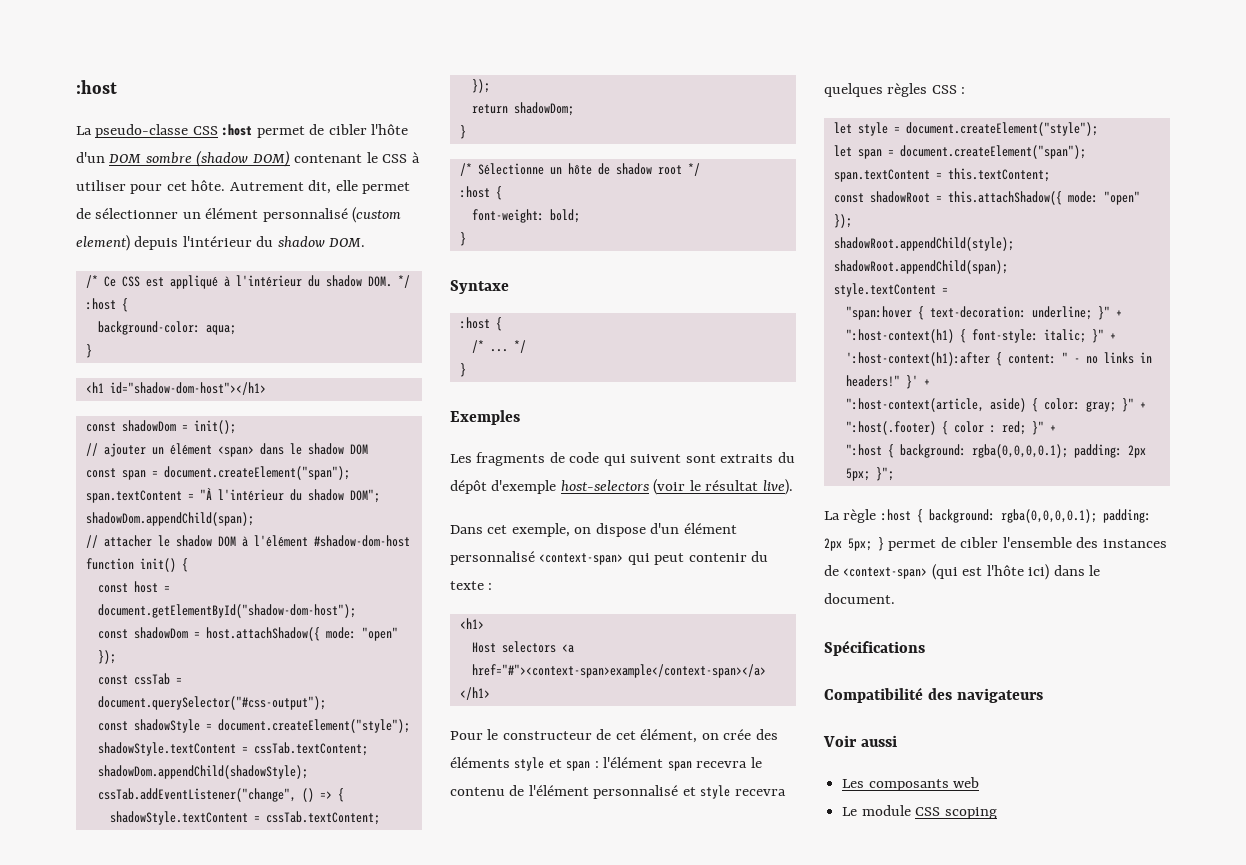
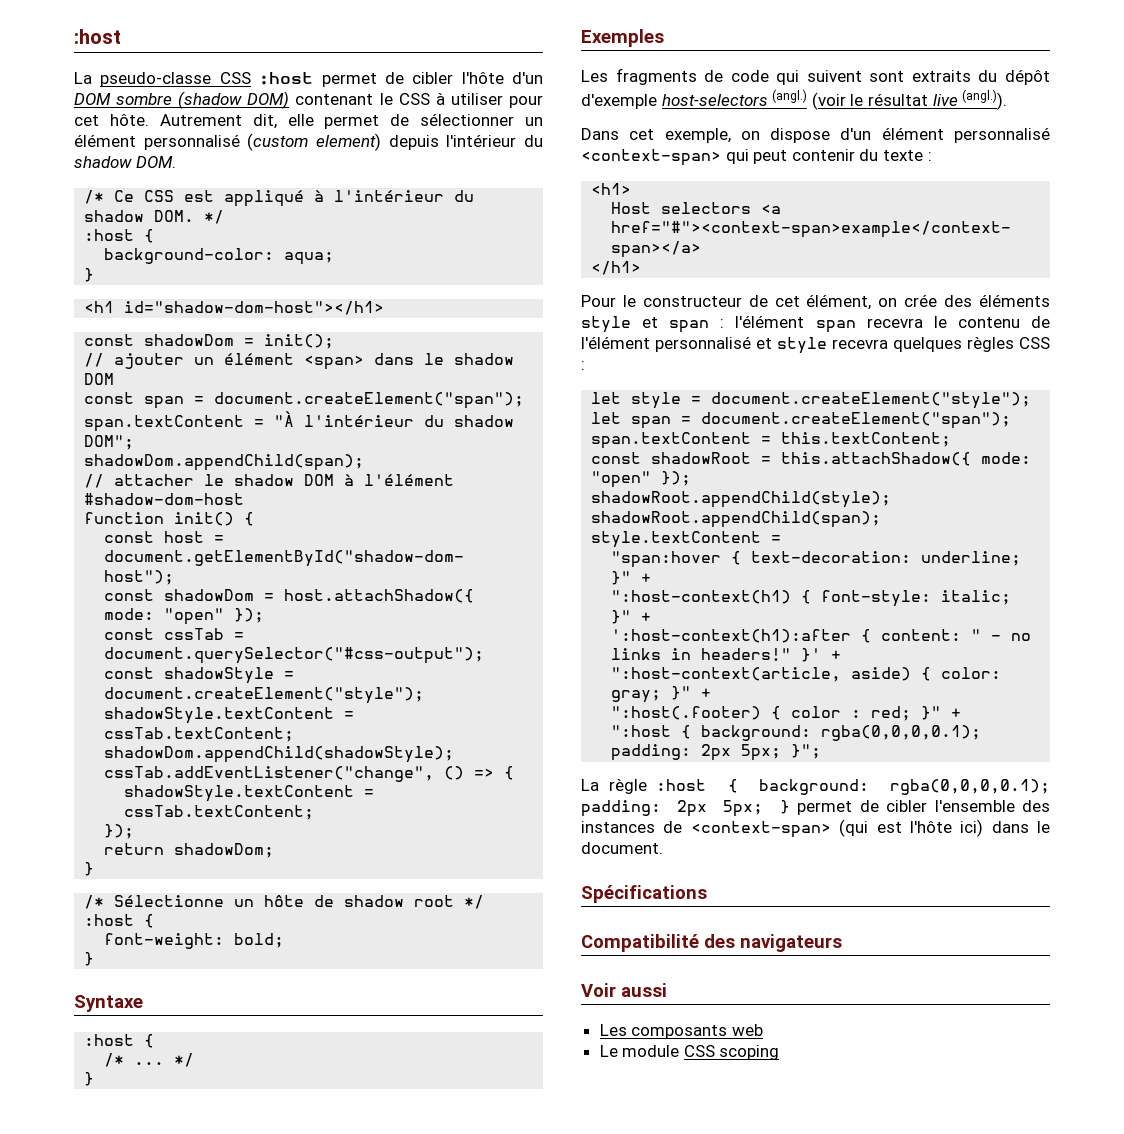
- Les fragments de code qui suivent sont extraits du dépôt d'exemple host-selectors (voir le résultat live).
+ Les fragments de code qui suivent sont extraits du dépôt d'exemple host-selectors (angl.) (voir le résultat live (angl.)).

